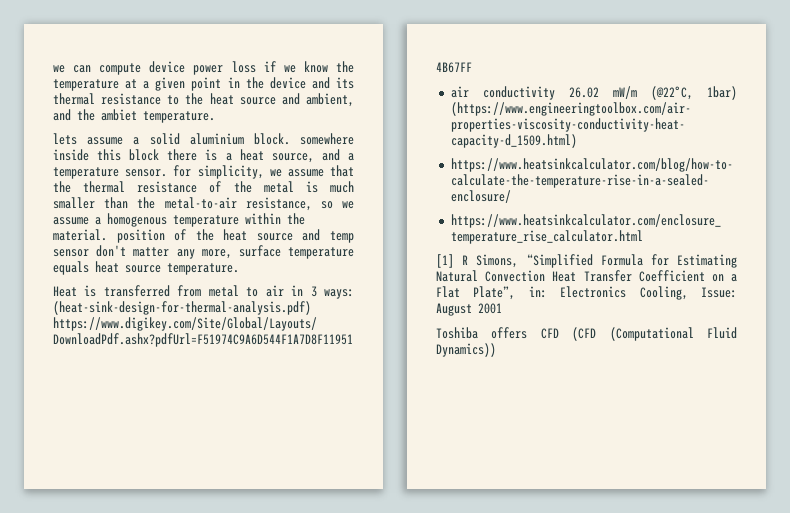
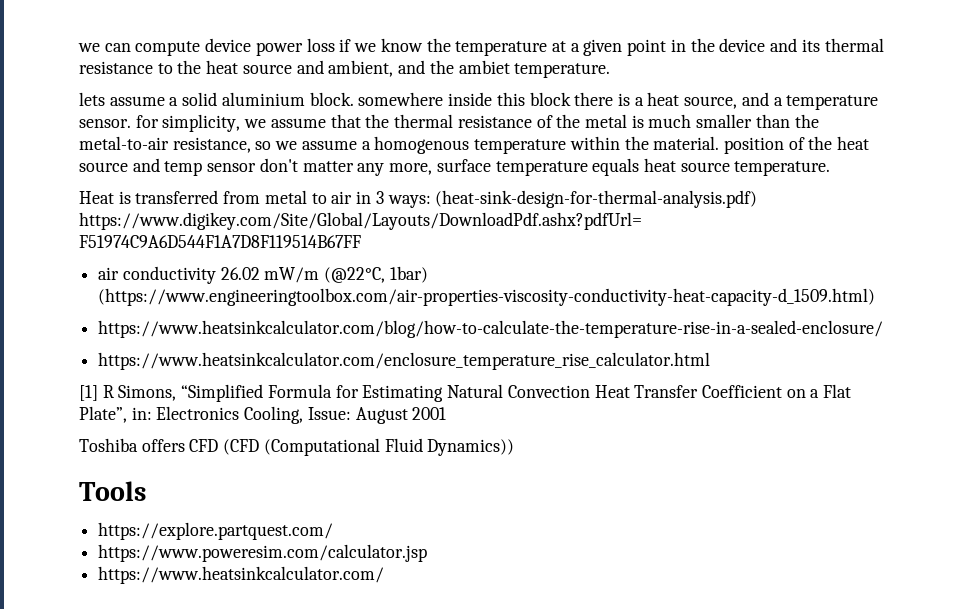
+ Tools
+ https://explore.partquest.com/
+ https://www.poweresim.com/calculator.jsp
+ https://www.heatsinkcalculator.com/

